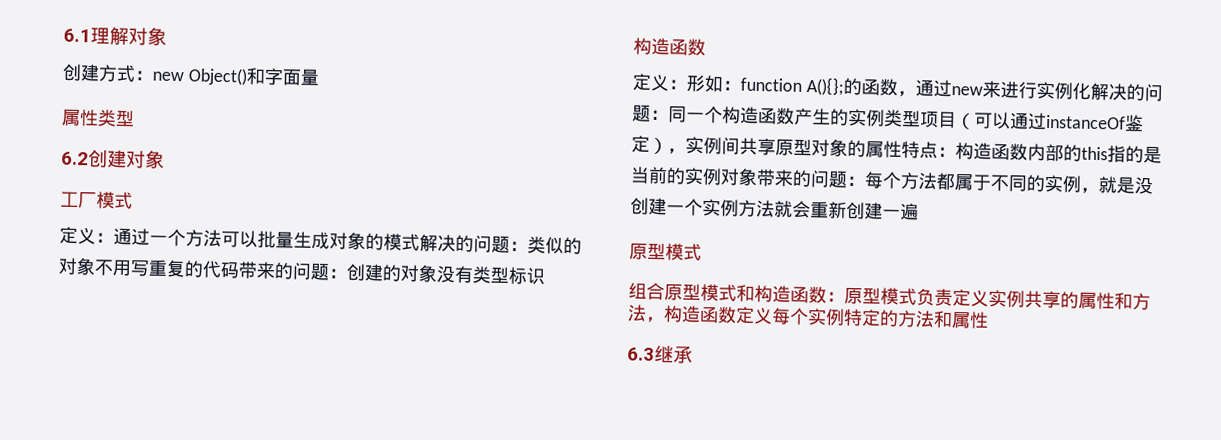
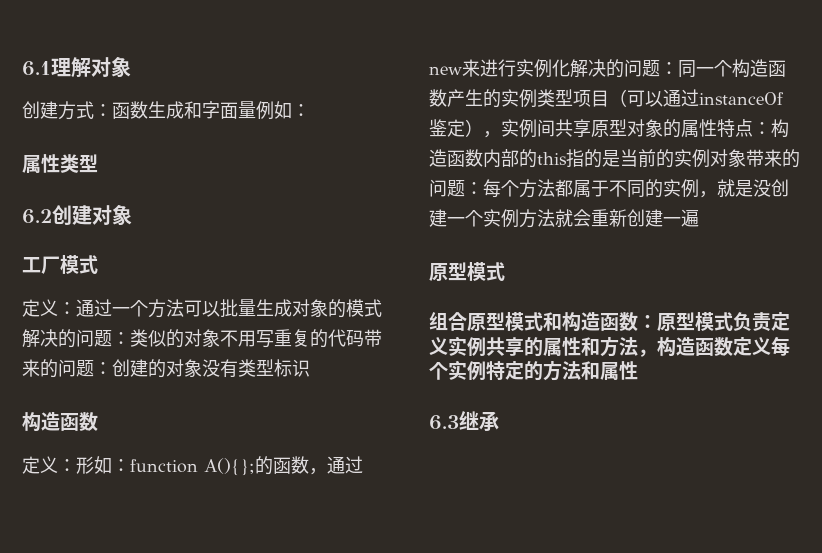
- 创建方式：new Object()和字面量
+ 创建方式：函数生成和字面量例如：

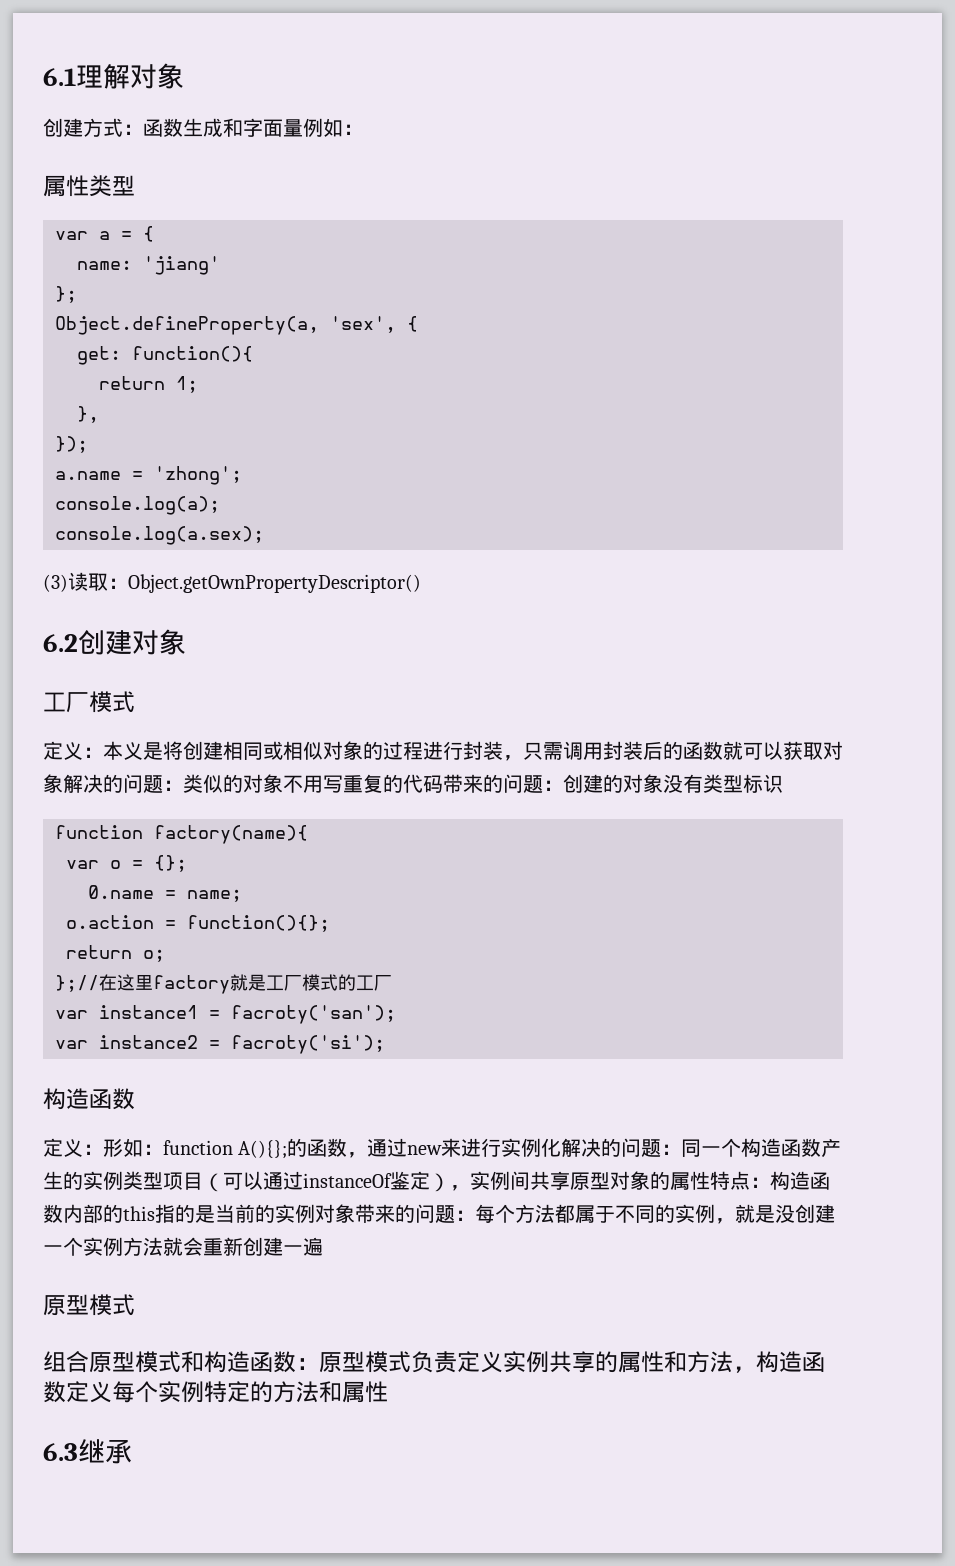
+ var a = {
+ name: 'jiang'
+ };
+ Object.defineProperty(a, 'sex', {
+ get: function(){
+ return 1;
+ },
+ });
+ a.name = 'zhong';
+ console.log(a);
+ console.log(a.sex);
+ (3)读取：Object.getOwnPropertyDescriptor()
- 定义：通过一个方法可以批量生成对象的模式解决的问题：类似的对象不用写重复的代码带来的问题：创建的对象没有类型标识
+ 定义：本义是将创建相同或相似对象的过程进行封装，只需调用封装后的函数就可以获取对象解决的问题：类似的对象不用写重复的代码带来的问题：创建的对象没有类型标识
+ function factory(name){
+ var o = {};
+ 0.name = name;
+ o.action = function(){};
+ return o;
+ };//在这里factory就是工厂模式的工厂
+ var instance1 = facroty('san');
+ var instance2 = facroty('si');

